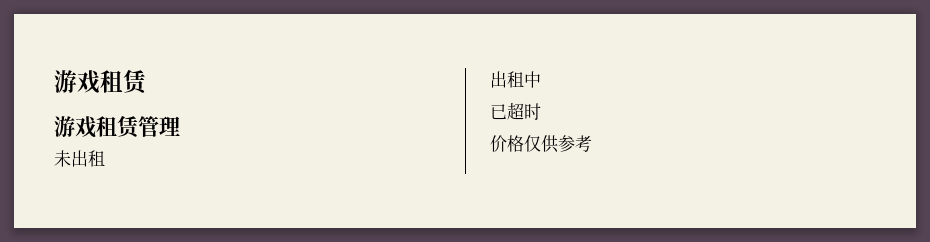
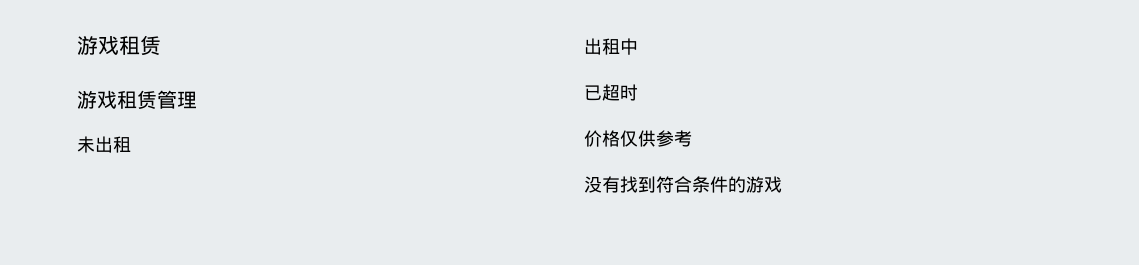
+ 没有找到符合条件的游戏

